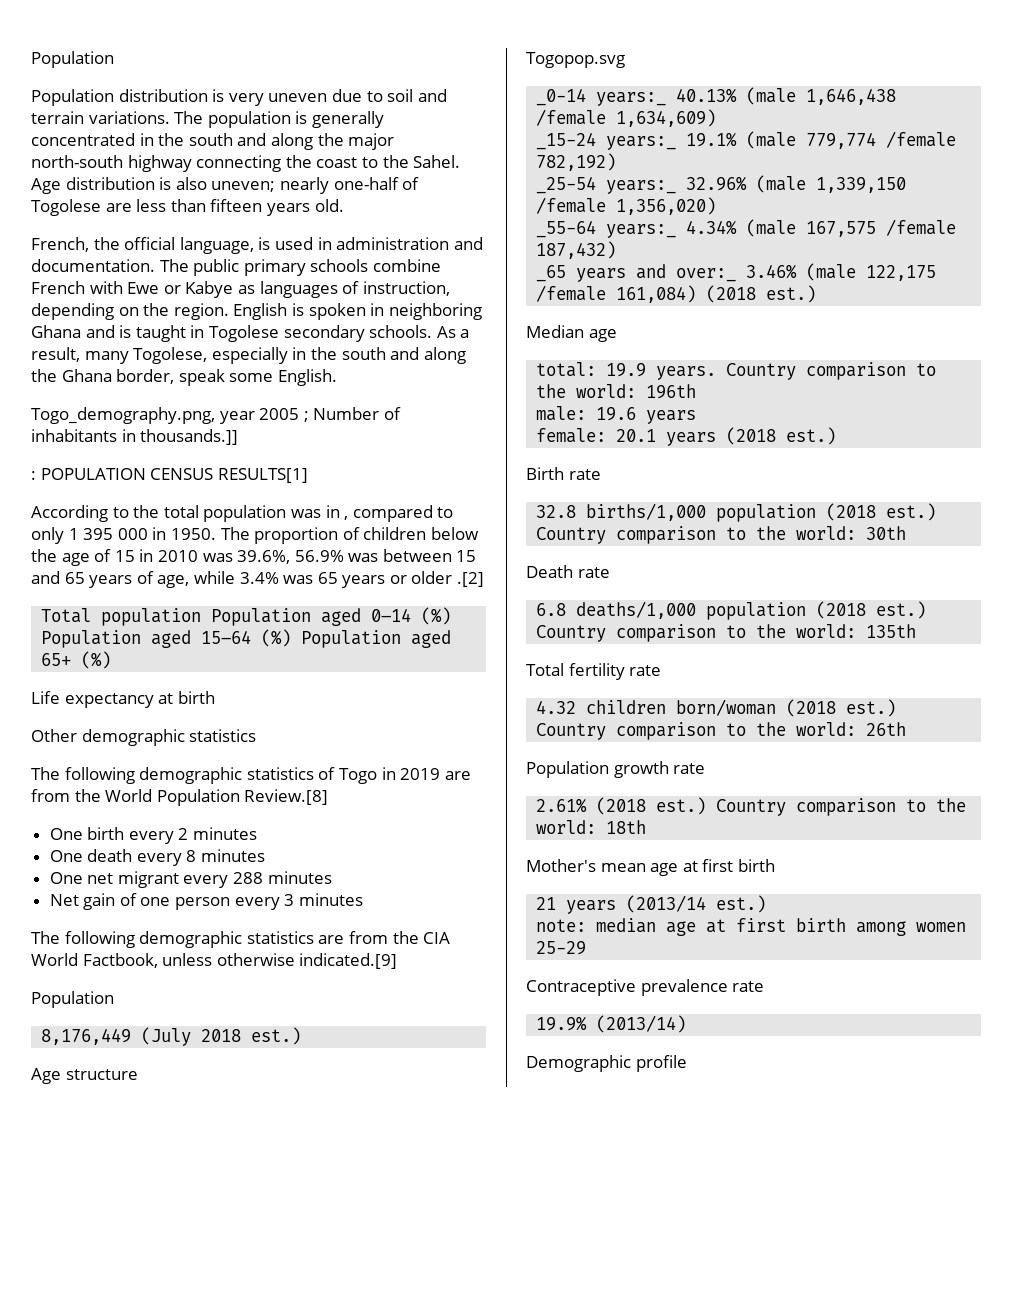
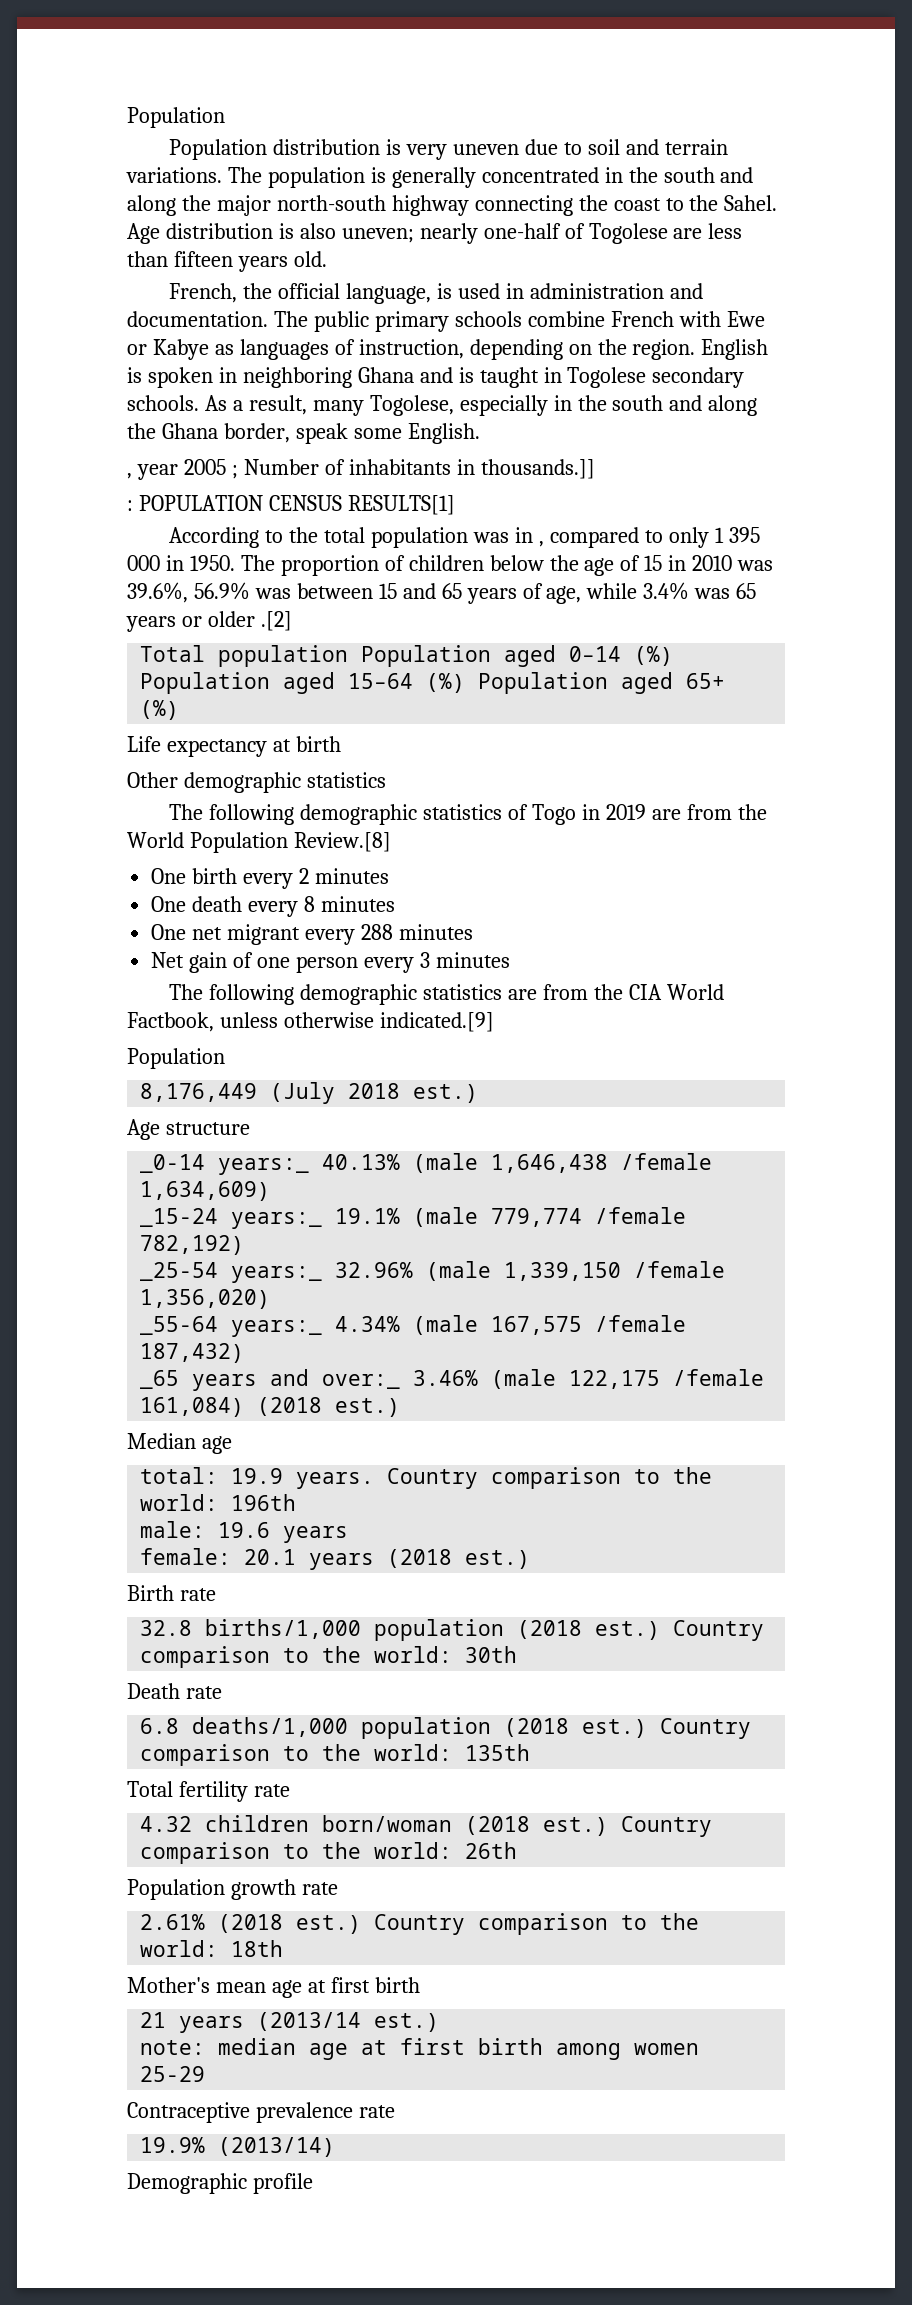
- Togo_demography.png, year 2005 ; Number of inhabitants in thousands.]]
+ , year 2005 ; Number of inhabitants in thousands.]]
- Togopop.svg

